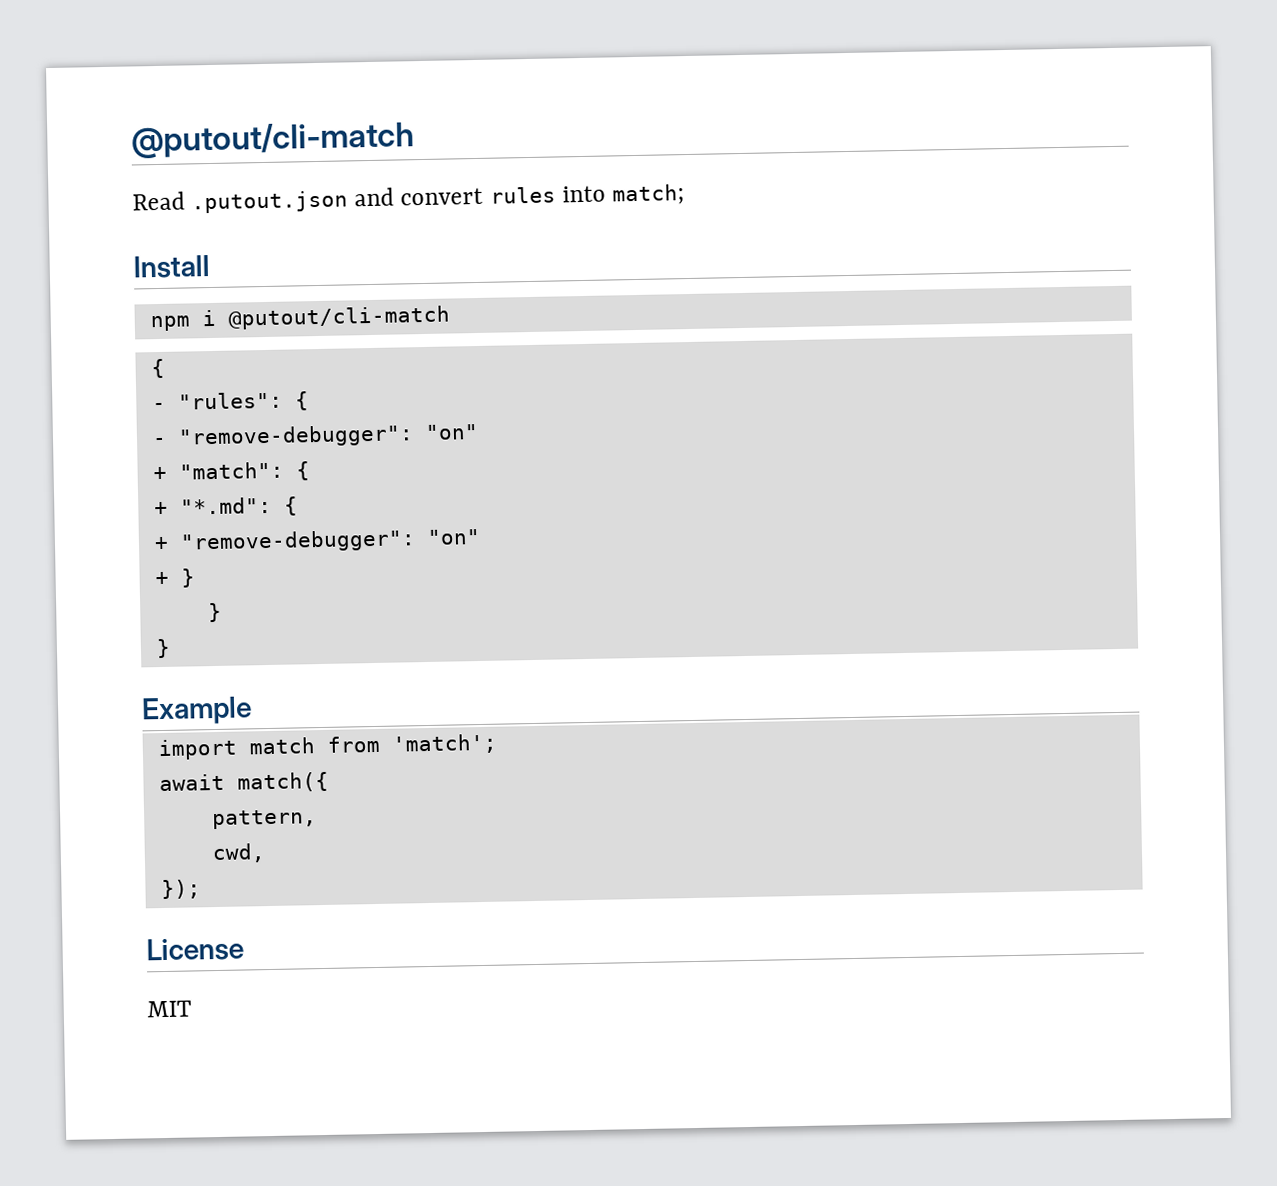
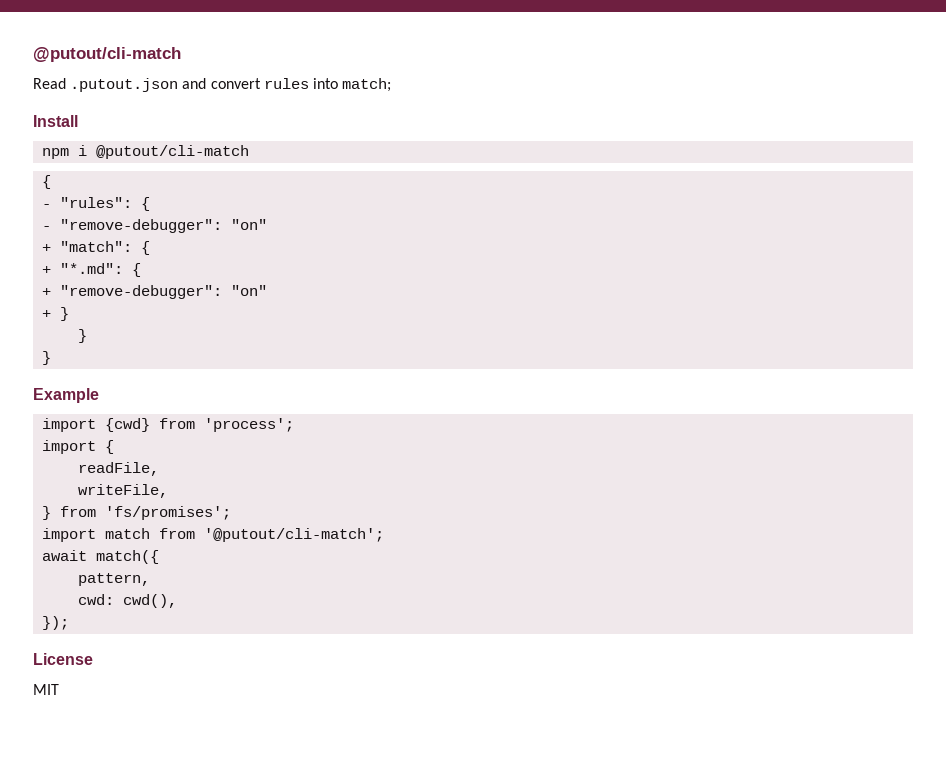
+ import {cwd} from 'process';
+ import {
+ readFile,
+ writeFile,
+ } from 'fs/promises';
- import match from 'match';
+ import match from '@putout/cli-match';
- cwd,
+ cwd: cwd(),

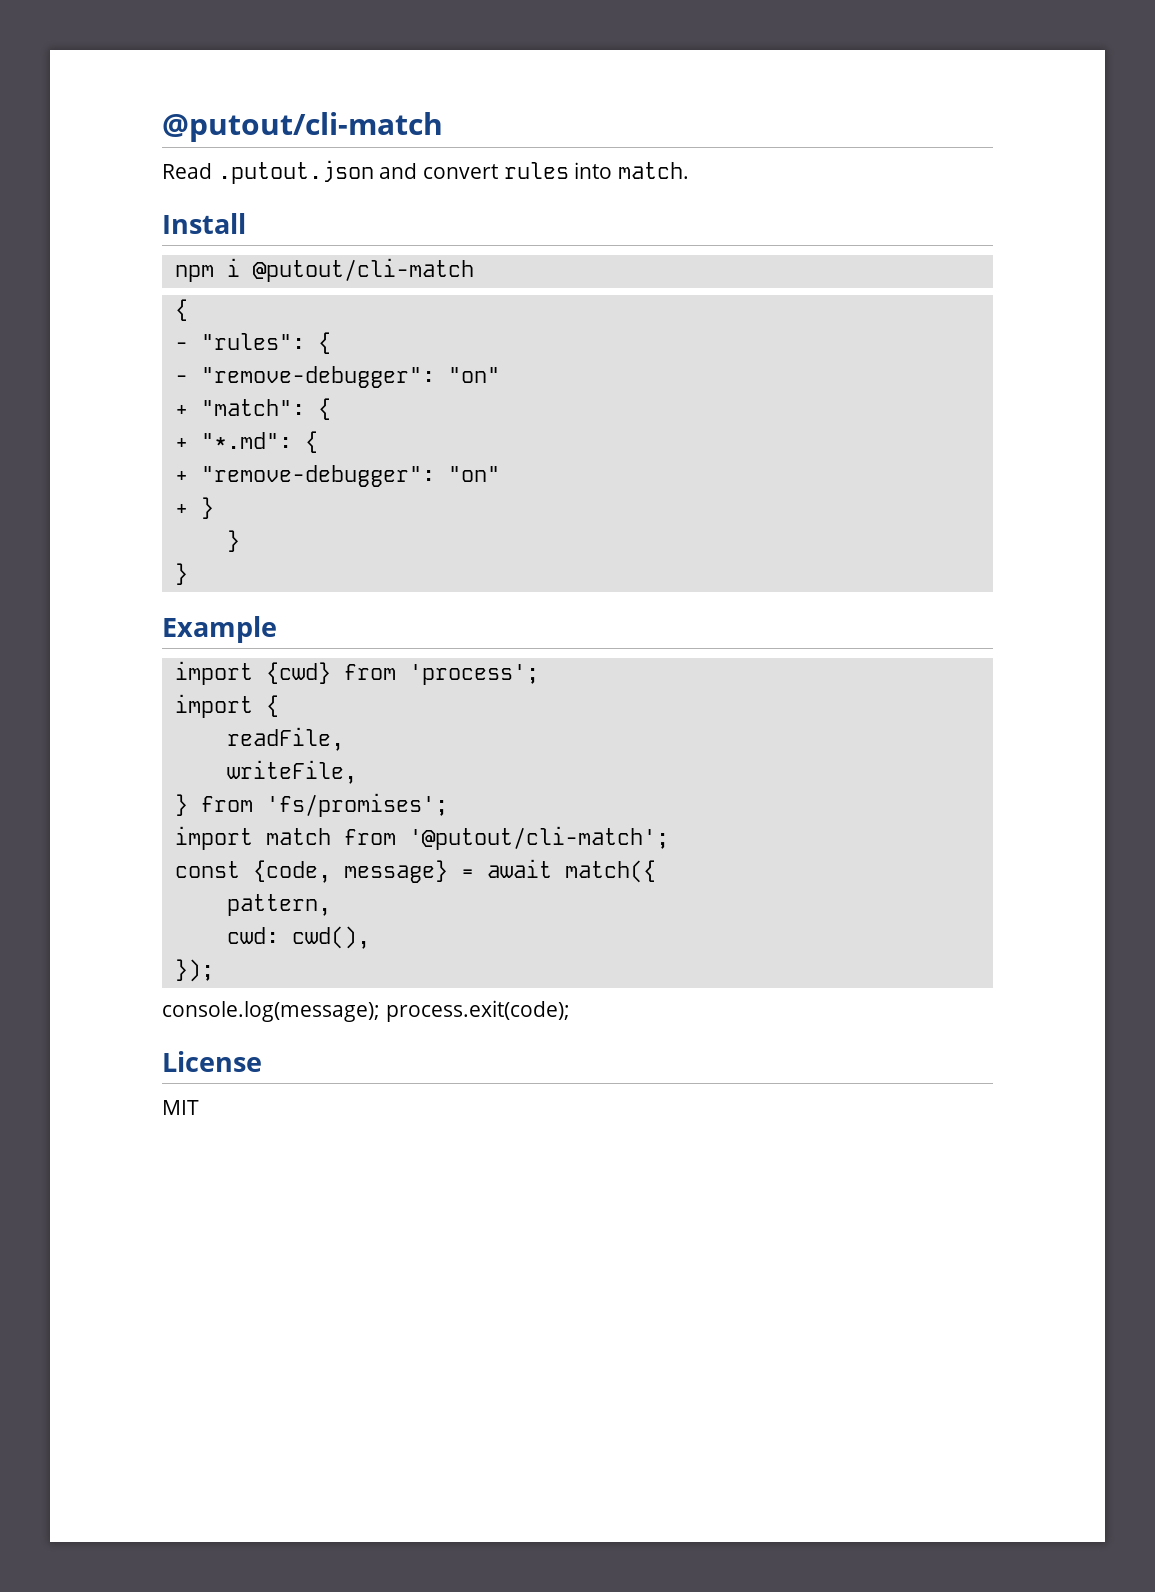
- Read .putout.json and convert rules into match;
+ Read .putout.json and convert rules into match.
- await match({
+ const {code, message} = await match({
+ console.log(message); process.exit(code);

